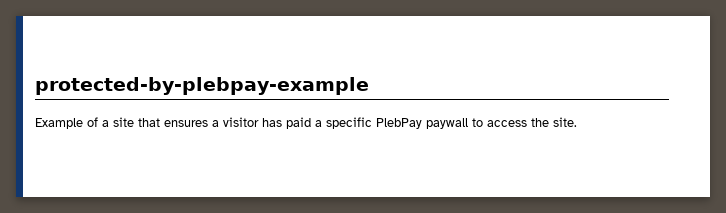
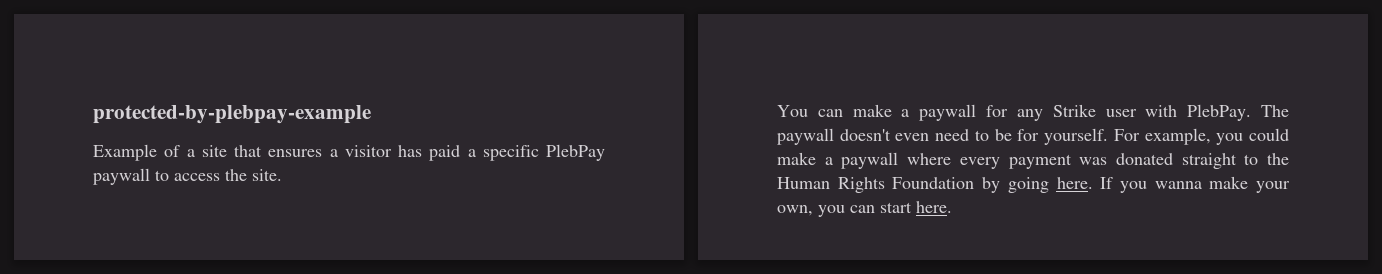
+ You can make a paywall for any Strike user with PlebPay. The paywall doesn't even need to be for yourself. For example, you could make a paywall where every payment was donated straight to the Human Rights Foundation by going here. If you wanna make your own, you can start here.

